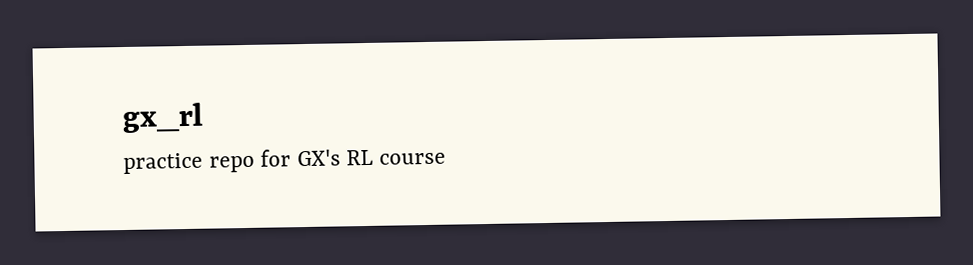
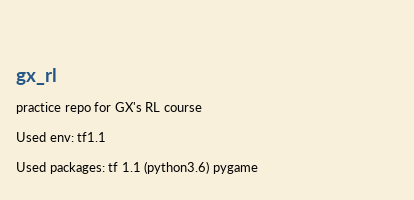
+ Used env: tf1.1
+ Used packages: tf 1.1 (python3.6) pygame

